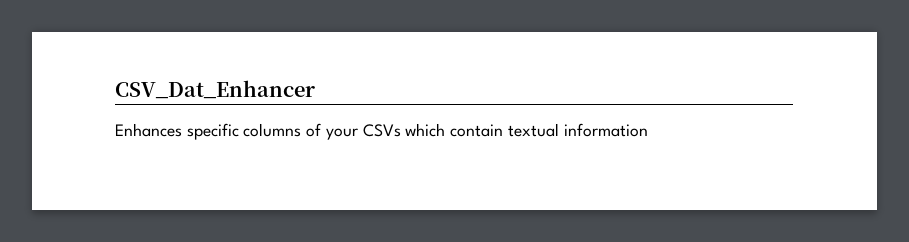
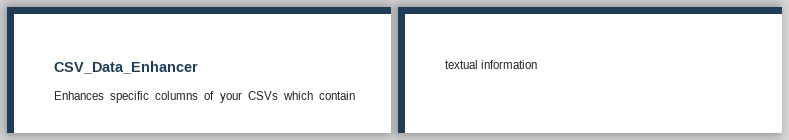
- CSV_Dat_Enhancer
+ CSV_Data_Enhancer

